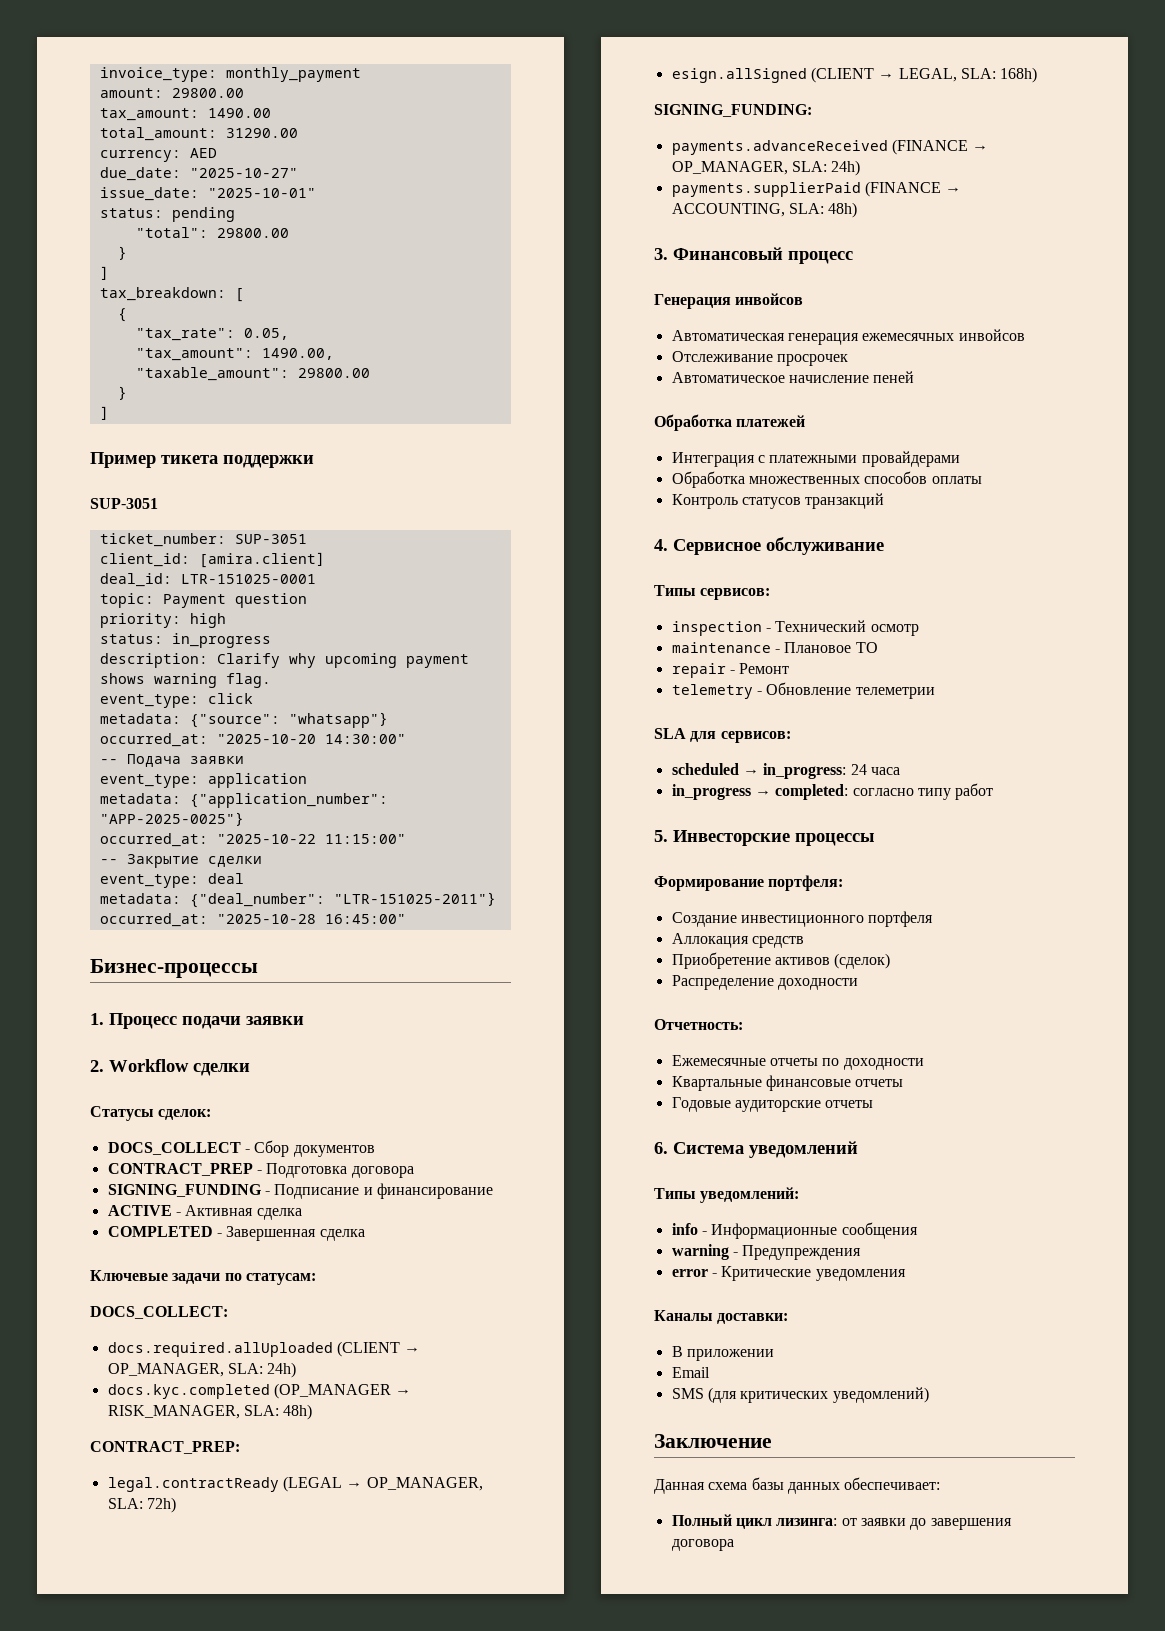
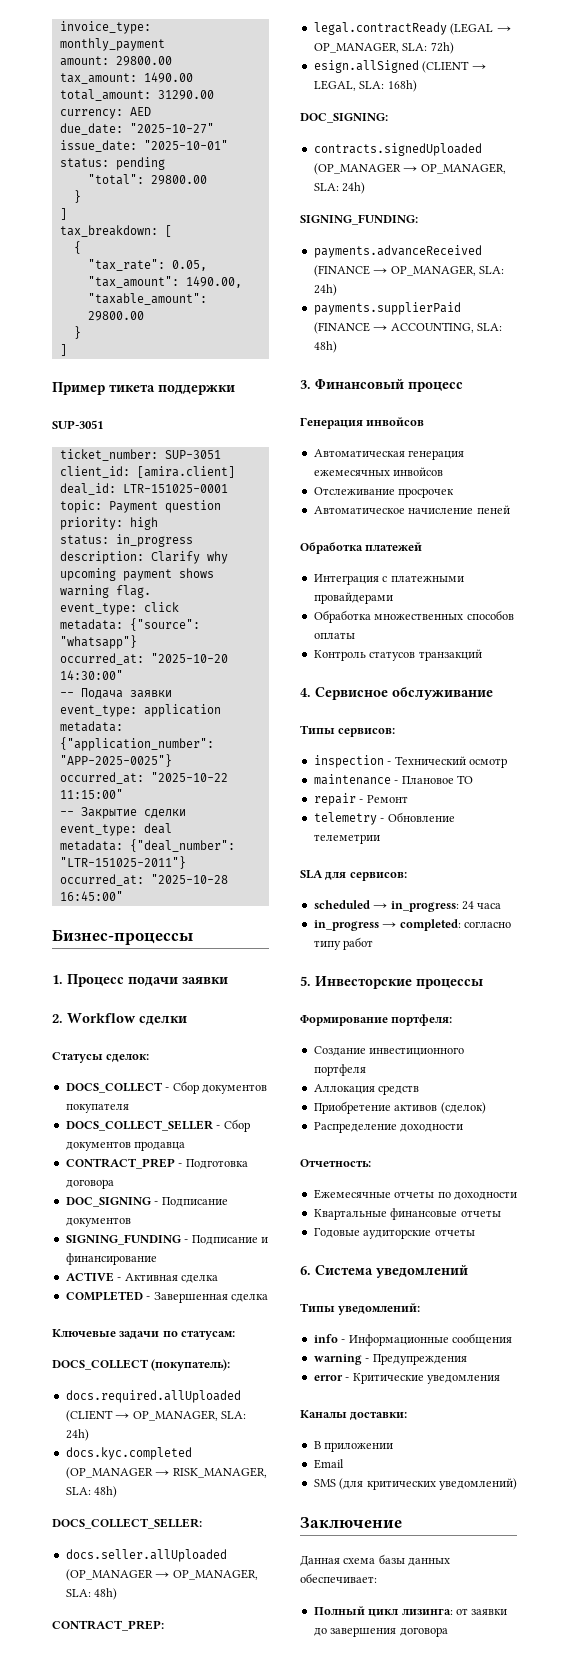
- DOCS_COLLECT - Сбор документов
+ DOCS_COLLECT - Сбор документов покупателя
+ DOCS_COLLECT_SELLER - Сбор документов продавца
+ DOC_SIGNING - Подписание документов
- DOCS_COLLECT:
+ DOCS_COLLECT (покупатель):
+ DOCS_COLLECT_SELLER:
+ docs.seller.allUploaded (OP_MANAGER → OP_MANAGER, SLA: 48h)
+ DOC_SIGNING:
+ contracts.signedUploaded (OP_MANAGER → OP_MANAGER, SLA: 24h)

